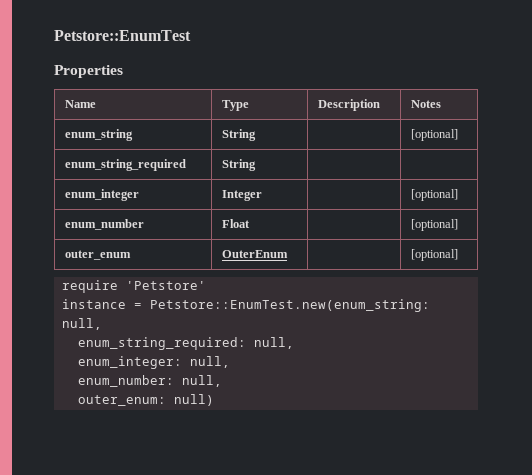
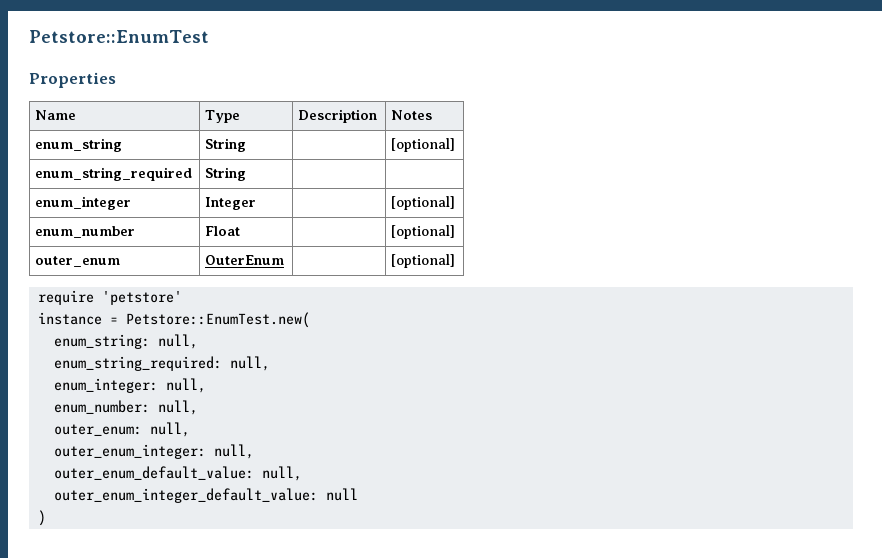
- require 'Petstore'
+ require 'petstore'
- instance = Petstore::EnumTest.new(enum_string: null,
+ instance = Petstore::EnumTest.new(
+ enum_string: null,
- outer_enum: null)
+ outer_enum: null,
+ outer_enum_integer: null,
+ outer_enum_default_value: null,
+ outer_enum_integer_default_value: null
+ )

